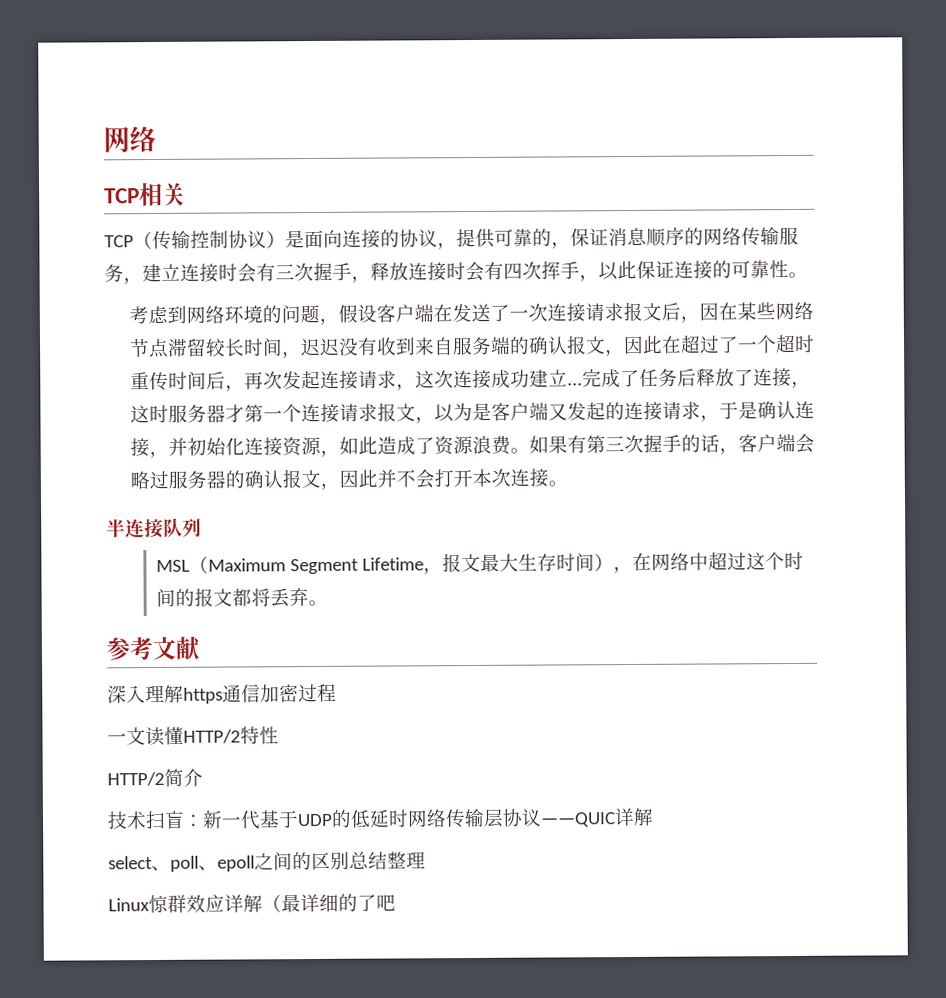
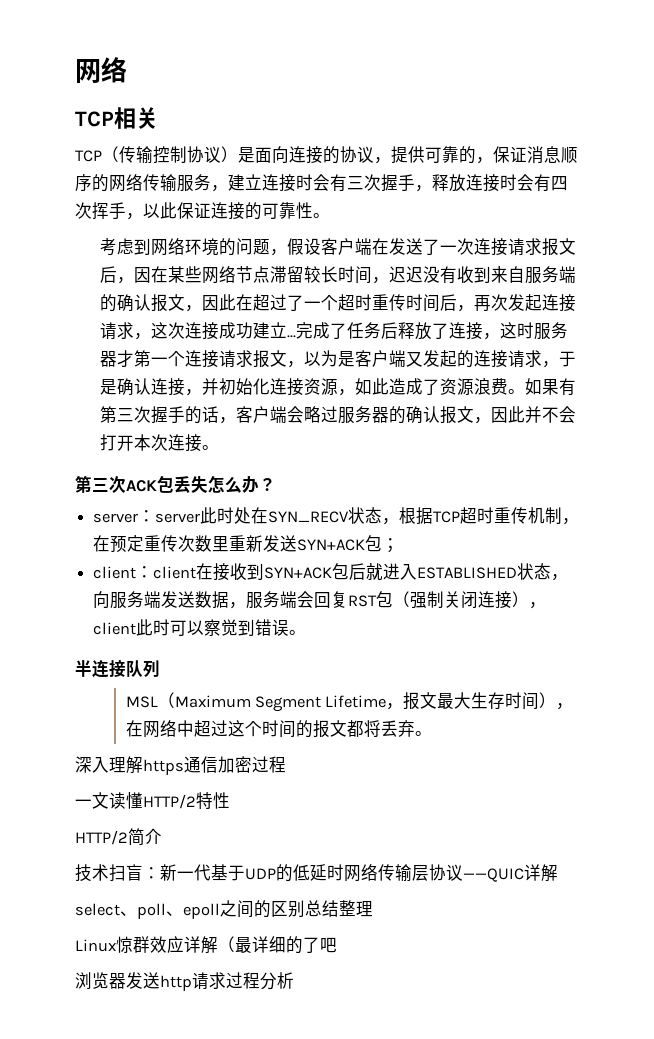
+ 第三次ACK包丢失怎么办？
+ server：server此时处在SYN_RECV状态，根据TCP超时重传机制，在预定重传次数里重新发送SYN+ACK包；
+ client：client在接收到SYN+ACK包后就进入ESTABLISHED状态，向服务端发送数据，服务端会回复RST包（强制关闭连接），client此时可以察觉到错误。
- 参考文献
+ 浏览器发送http请求过程分析

